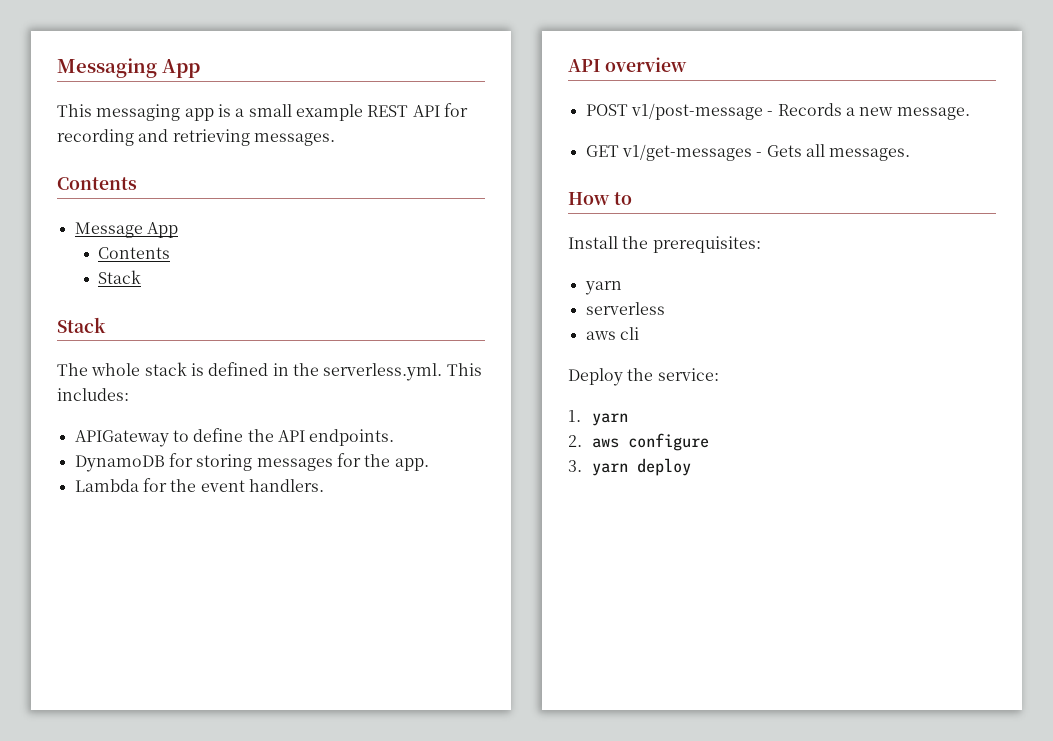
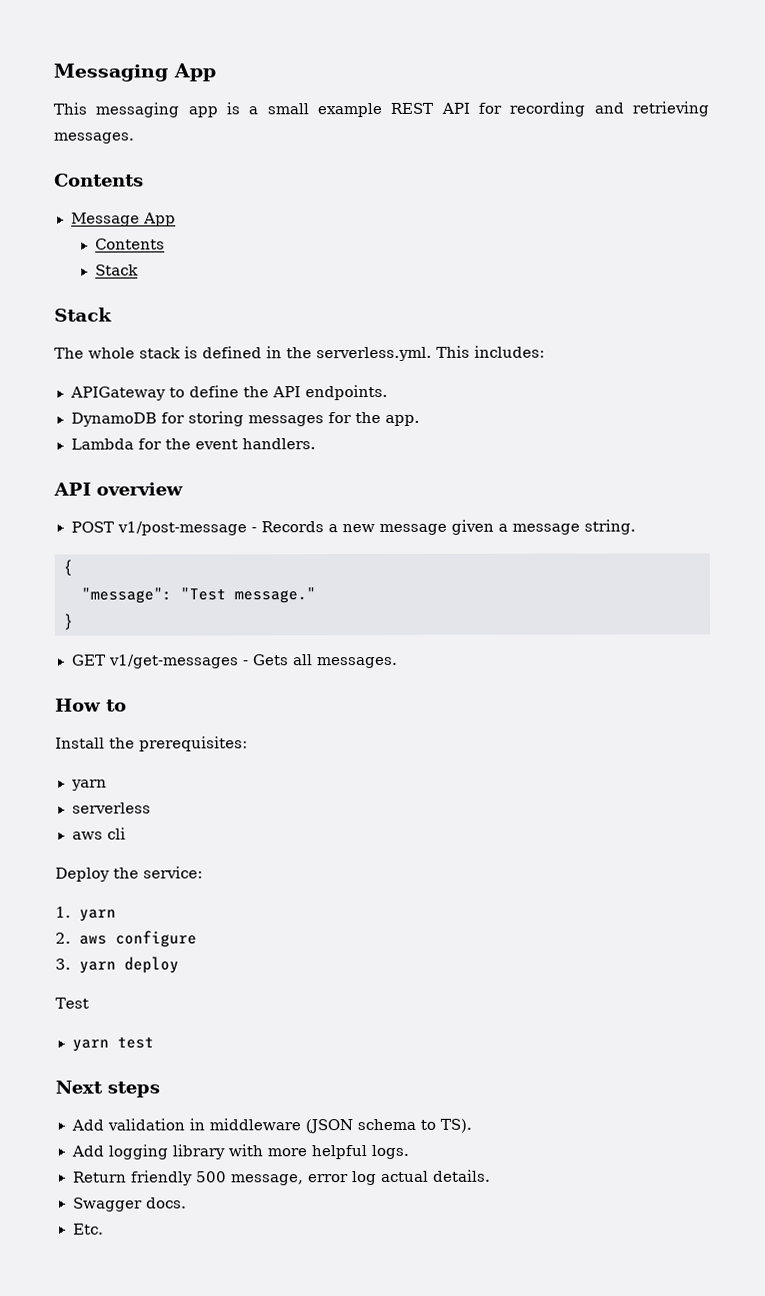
- POST v1/post-message - Records a new message.
+ POST v1/post-message - Records a new message given a message string.
+ {
+ "message": "Test message."
+ }
+ Test
+ yarn test
+ Next steps
+ Add validation in middleware (JSON schema to TS).
+ Add logging library with more helpful logs.
+ Return friendly 500 message, error log actual details.
+ Swagger docs.
+ Etc.

